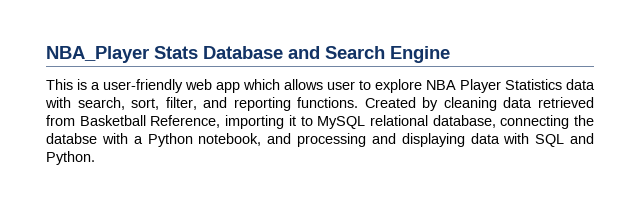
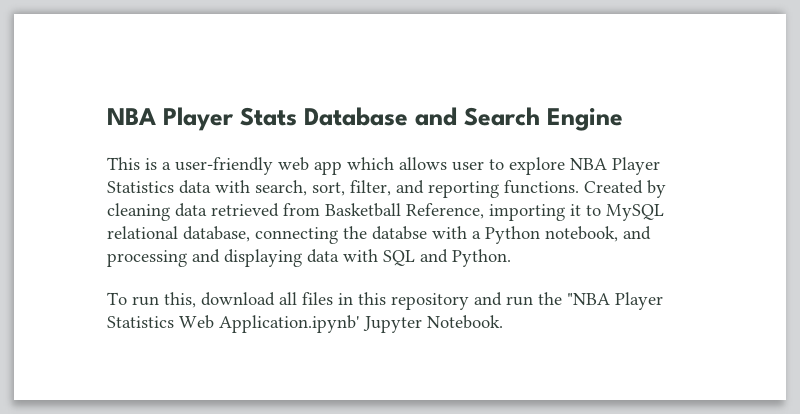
- NBA_Player Stats Database and Search Engine
+ NBA Player Stats Database and Search Engine
+ To run this, download all files in this repository and run the "NBA Player Statistics Web Application.ipynb' Jupyter Notebook.

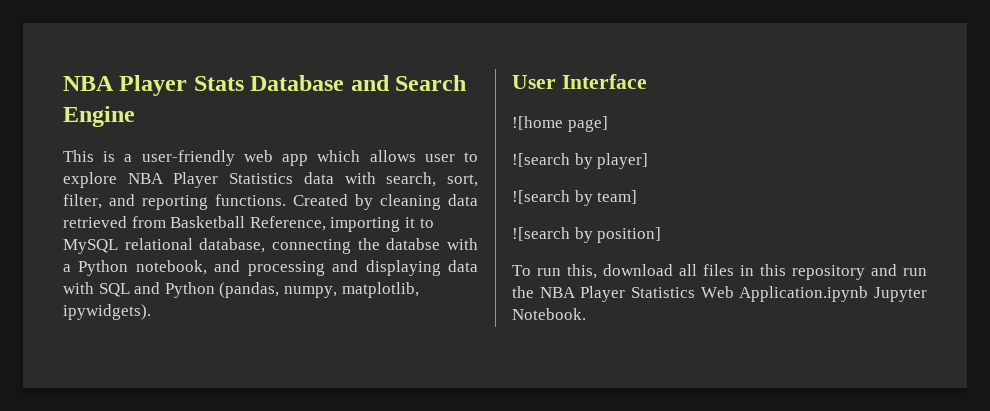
- Created by cleaning data retrieved from Basketball Reference, importing it to MySQL relational database, connecting the databse with a Python notebook, and processing and displaying data with SQL and Python.
+ Created by cleaning data retrieved from Basketball Reference, importing it to MySQL relational database, connecting the databse with a Python notebook, and processing and displaying data with SQL and Python (pandas, numpy, matplotlib, ipywidgets).
+ User Interface
+ ![home page]
+ ![search by player]
+ ![search by team]
+ ![search by position]
- To run this, download all files in this repository and run the "NBA Player Statistics Web Application.ipynb' Jupyter Notebook.
+ To run this, download all files in this repository and run the NBA Player Statistics Web Application.ipynb Jupyter Notebook.

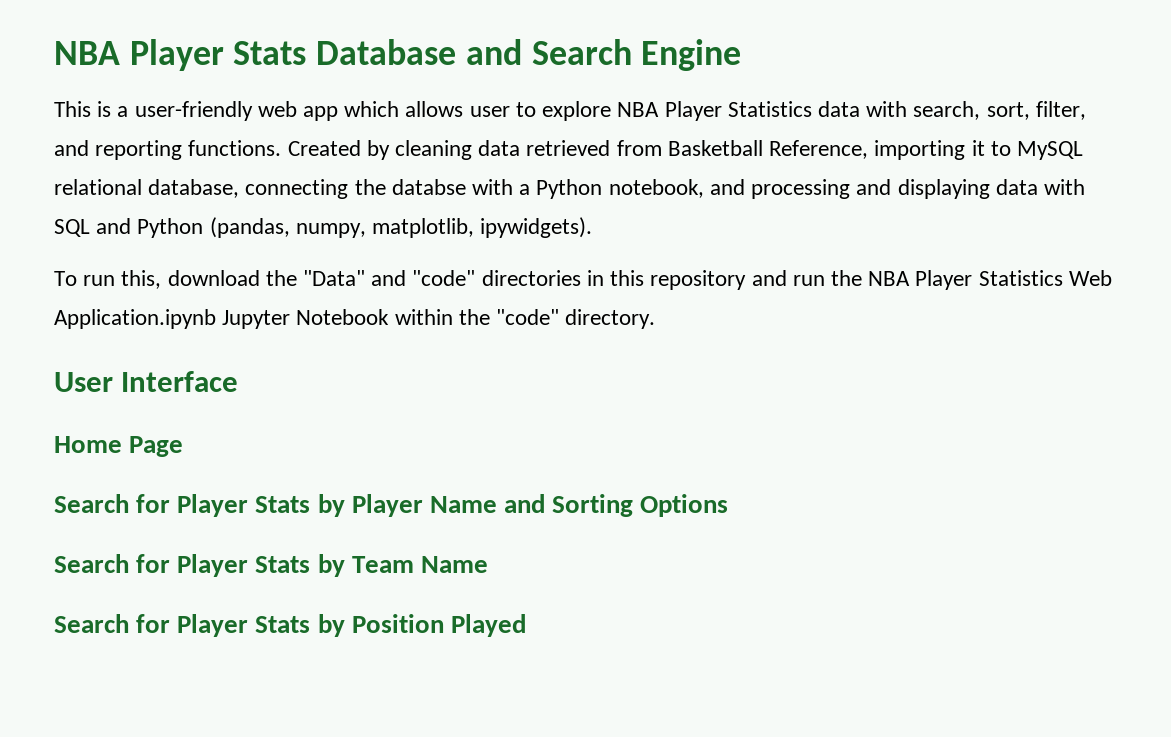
- User Interface
- ![home page]
- ![search by player]
- ![search by team]
- ![search by position]
- To run this, download all files in this repository and run the NBA Player Statistics Web Application.ipynb Jupyter Notebook.
+ To run this, download the "Data" and "code" directories in this repository and run the NBA Player Statistics Web Application.ipynb Jupyter Notebook within the "code" directory.
+ User Interface
+ Home Page
+ Search for Player Stats by Player Name and Sorting Options
+ Search for Player Stats by Team Name
+ Search for Player Stats by Position Played

